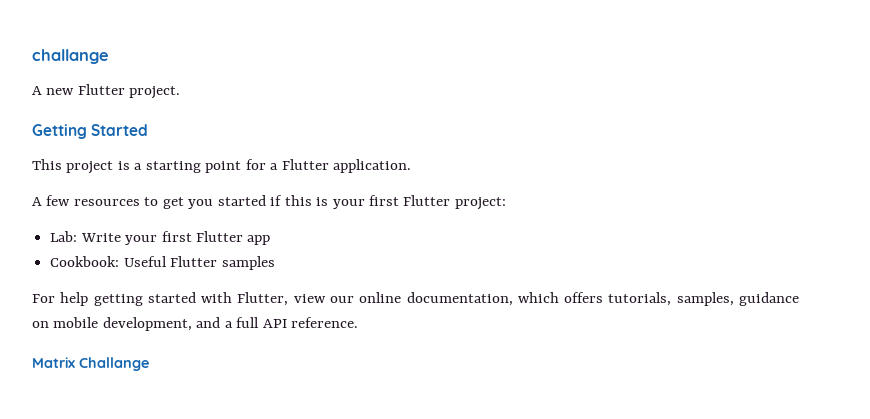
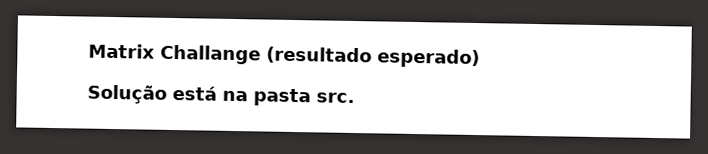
- challange
- A new Flutter project.
- Getting Started
- This project is a starting point for a Flutter application.
- A few resources to get you started if this is your first Flutter project:
- Lab: Write your first Flutter app
- Cookbook: Useful Flutter samples
- For help getting started with Flutter, view our online documentation, which offers tutorials, samples, guidance on mobile development, and a full API reference.
- Matrix Challange
+ Matrix Challange (resultado esperado)
+ Solução está na pasta src.

